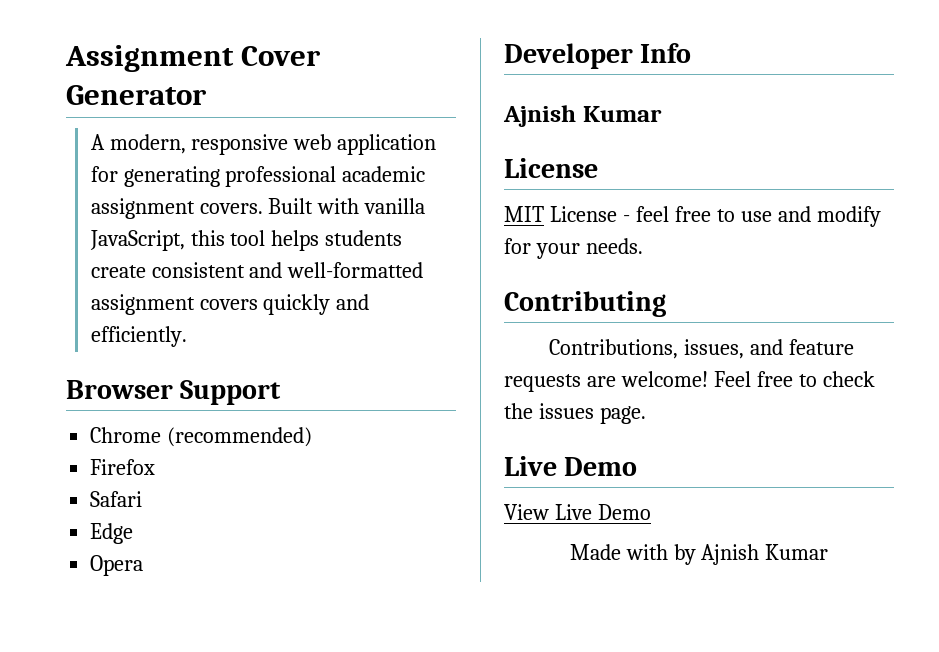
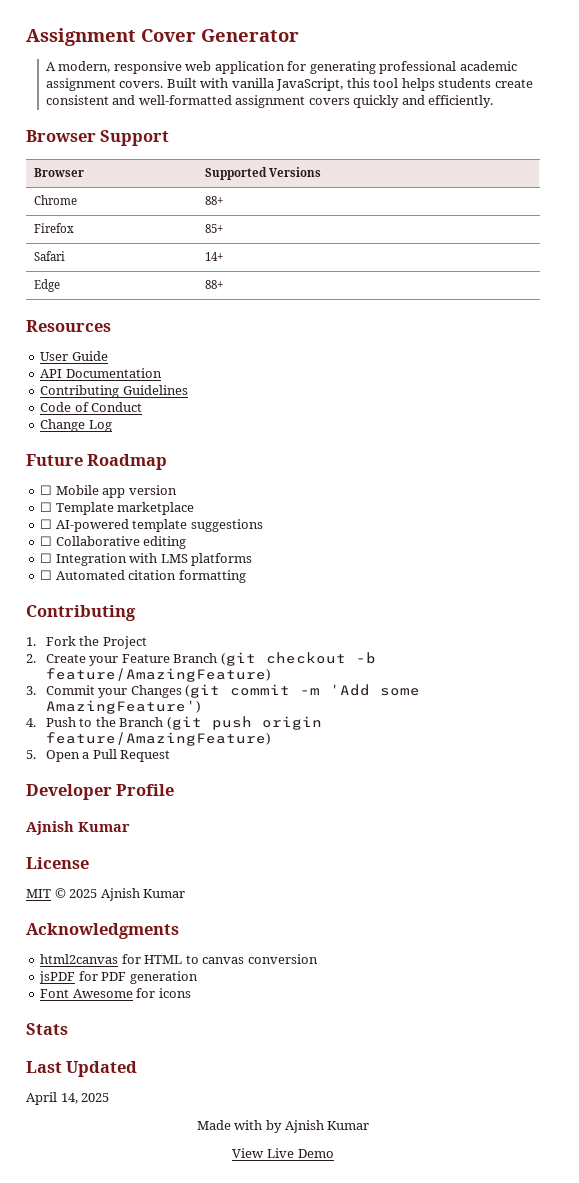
- Chrome (recommended)
- Firefox
- Safari
- Edge
- Opera
+ Browser | Supported Versions
+ Chrome | 88+
+ Firefox | 85+
+ Safari | 14+
+ Edge | 88+
+ Resources
+ User Guide
+ API Documentation
+ Contributing Guidelines
+ Code of Conduct
+ Change Log
+ Future Roadmap
+ ☐ Mobile app version
+ ☐ Template marketplace
+ ☐ AI-powered template suggestions
+ ☐ Collaborative editing
+ ☐ Integration with LMS platforms
+ ☐ Automated citation formatting
+ Contributing
+ 1. Fork the Project
+ 2. Create your Feature Branch (git checkout -b feature/AmazingFeature)
+ 3. Commit your Changes (git commit -m 'Add some AmazingFeature')
+ 4. Push to the Branch (git push origin feature/AmazingFeature)
+ 5. Open a Pull Request
- Developer Info
+ Developer Profile
- MIT License - feel free to use and modify for your needs.
- Contributing
- Contributions, issues, and feature requests are welcome! Feel free to check the issues page.
- Live Demo
- View Live Demo
+ MIT © 2025 Ajnish Kumar
+ Acknowledgments
+ html2canvas for HTML to canvas conversion
+ jsPDF for PDF generation
+ Font Awesome for icons
+ Stats
+ Last Updated
+ April 14, 2025
+ View Live Demo

